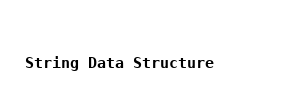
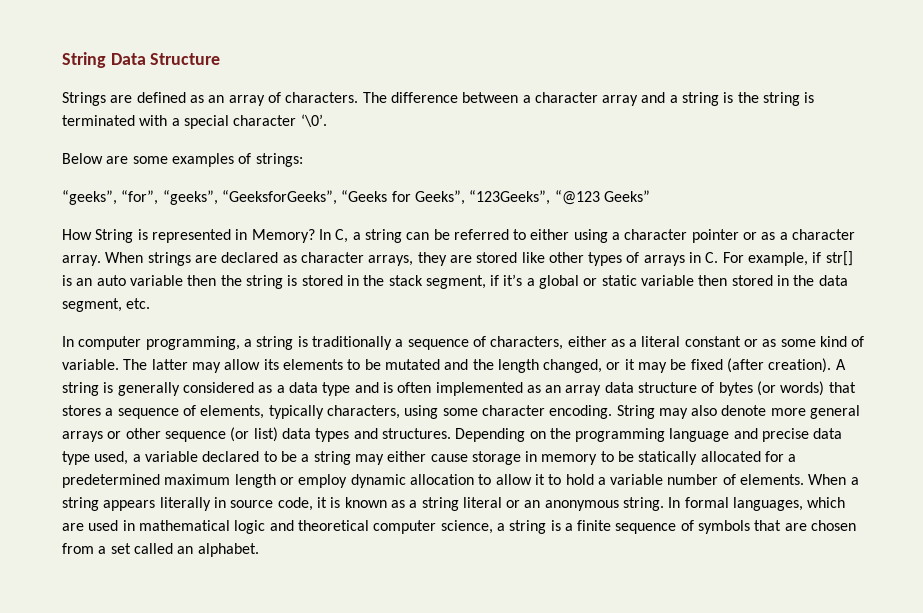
+ Strings are defined as an array of characters. The difference between a character array and a string is the string is terminated with a special character ‘\0’.
+ Below are some examples of strings:
+ “geeks”, “for”, “geeks”, “GeeksforGeeks”, “Geeks for Geeks”, “123Geeks”, “@123 Geeks”
+ How String is represented in Memory? In C, a string can be referred to either using a character pointer or as a character array. When strings are declared as character arrays, they are stored like other types of arrays in C. For example, if str[] is an auto variable then the string is stored in the stack segment, if it’s a global or static variable then stored in the data segment, etc.
+ In computer programming, a string is traditionally a sequence of characters, either as a literal constant or as some kind of variable. The latter may allow its elements to be mutated and the length changed, or it may be fixed (after creation). A string is generally considered as a data type and is often implemented as an array data structure of bytes (or words) that stores a sequence of elements, typically characters, using some character encoding. String may also denote more general arrays or other sequence (or list) data types and structures. Depending on the programming language and precise data type used, a variable declared to be a string may either cause storage in memory to be statically allocated for a predetermined maximum length or employ dynamic allocation to allow it to hold a variable number of elements. When a string appears literally in source code, it is known as a string literal or an anonymous string. In formal languages, which are used in mathematical logic and theoretical computer science, a string is a finite sequence of symbols that are chosen from a set called an alphabet.

